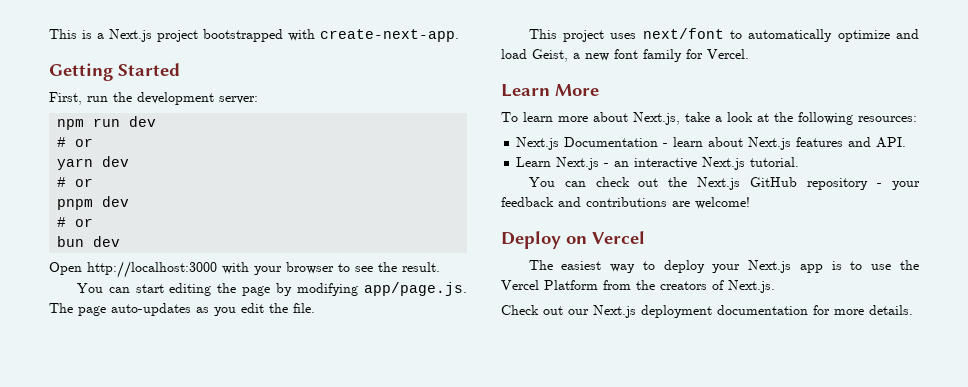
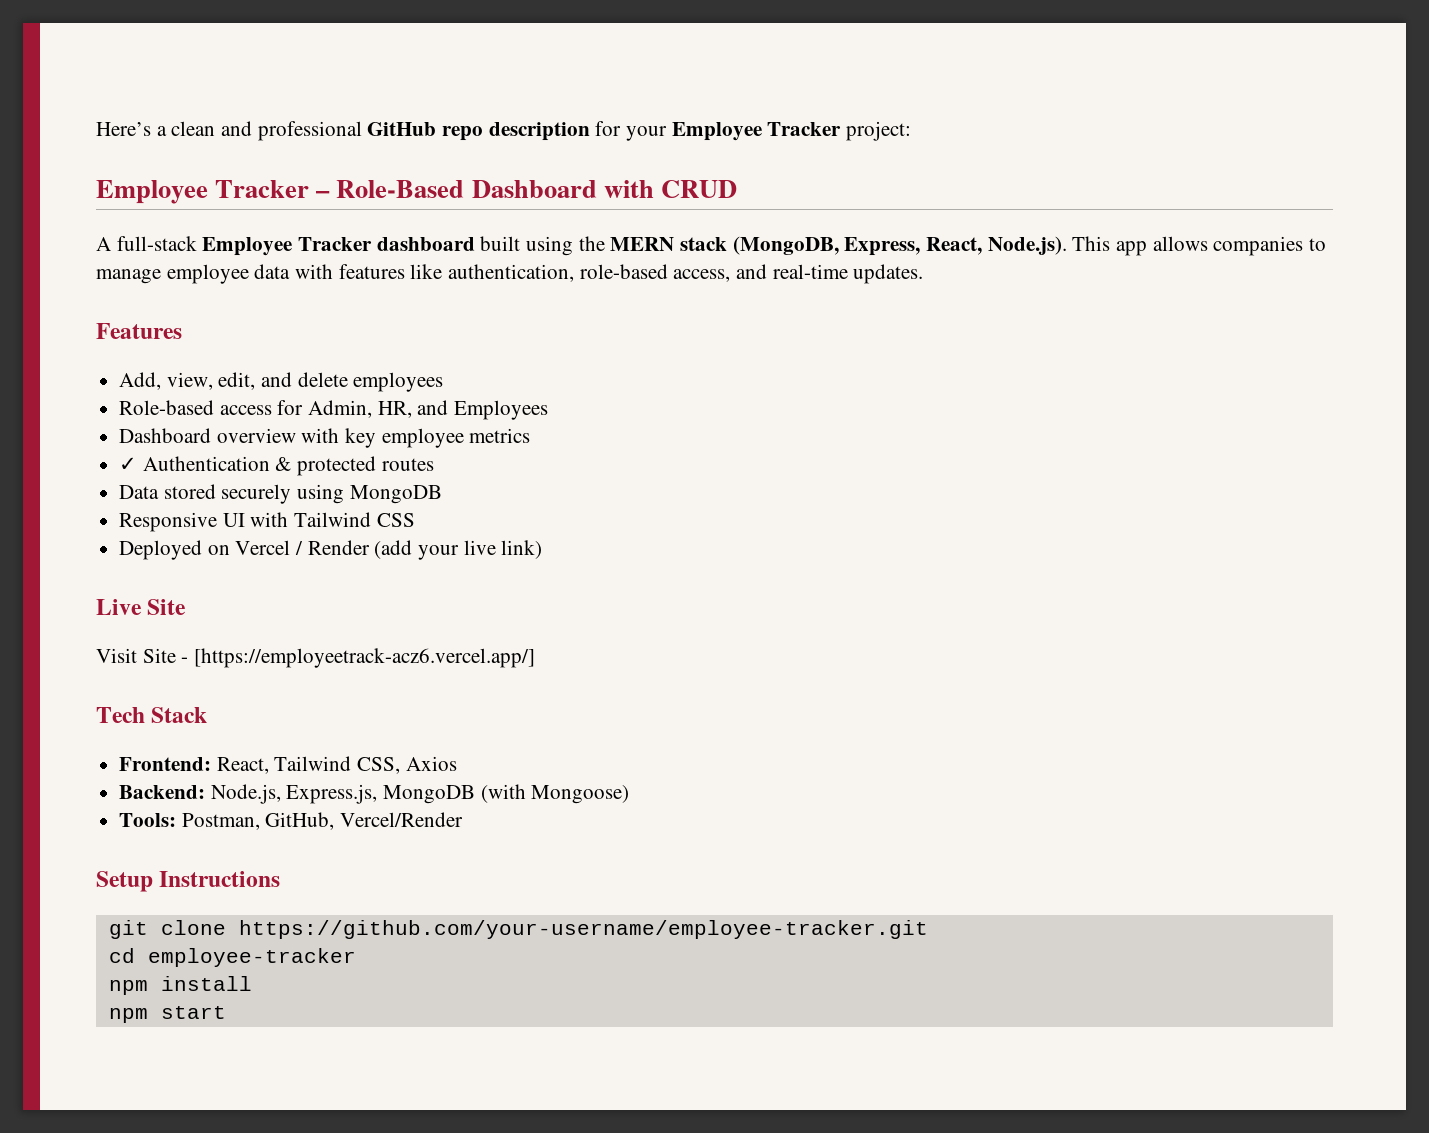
- This is a Next.js project bootstrapped with create-next-app.
- Getting Started
- First, run the development server:
- npm run dev
- # or
- yarn dev
- # or
- pnpm dev
- # or
- bun dev
- Open http://localhost:3000 with your browser to see the result.
- You can start editing the page by modifying app/page.js. The page auto-updates as you edit the file.
- This project uses next/font to automatically optimize and load Geist, a new font family for Vercel.
- Learn More
- To learn more about Next.js, take a look at the following resources:
- Next.js Documentation - learn about Next.js features and API.
- Learn Next.js - an interactive Next.js tutorial.
- You can check out the Next.js GitHub repository - your feedback and contributions are welcome!
- Deploy on Vercel
- The easiest way to deploy your Next.js app is to use the Vercel Platform from the creators of Next.js.
- Check out our Next.js deployment documentation for more details.
+ Here’s a clean and professional GitHub repo description for your Employee Tracker project:
+ Employee Tracker – Role-Based Dashboard with CRUD
+ A full-stack Employee Tracker dashboard built using the MERN stack (MongoDB, Express, React, Node.js). This app allows companies to manage employee data with features like authentication, role-based access, and real-time updates.
+ Features
+ Add, view, edit, and delete employees
+ Role-based access for Admin, HR, and Employees
+ Dashboard overview with key employee metrics
+ ✓ Authentication & protected routes
+ Data stored securely using MongoDB
+ Responsive UI with Tailwind CSS
+ Deployed on Vercel / Render (add your live link)
+ Live Site
+ Visit Site - [https://employeetrack-acz6.vercel.app/]
+ Tech Stack
+ Frontend: React, Tailwind CSS, Axios
+ Backend: Node.js, Express.js, MongoDB (with Mongoose)
+ Tools: Postman, GitHub, Vercel/Render
+ Setup Instructions
+ git clone https://github.com/your-username/employee-tracker.git
+ cd employee-tracker
+ npm install
+ npm start

